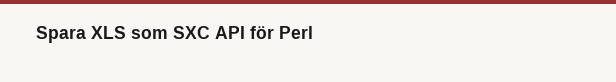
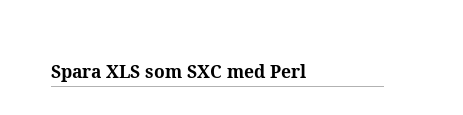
- Spara XLS som SXC API för Perl
+ Spara XLS som SXC med Perl

